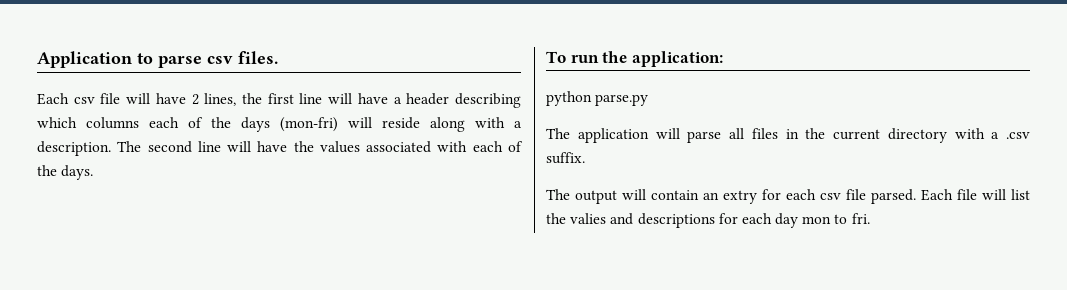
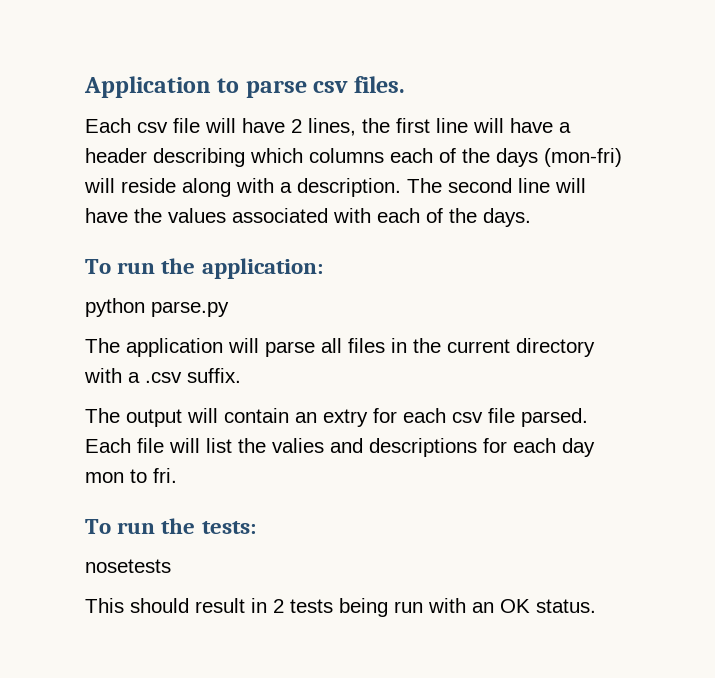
+ To run the tests:
+ nosetests
+ This should result in 2 tests being run with an OK status.

